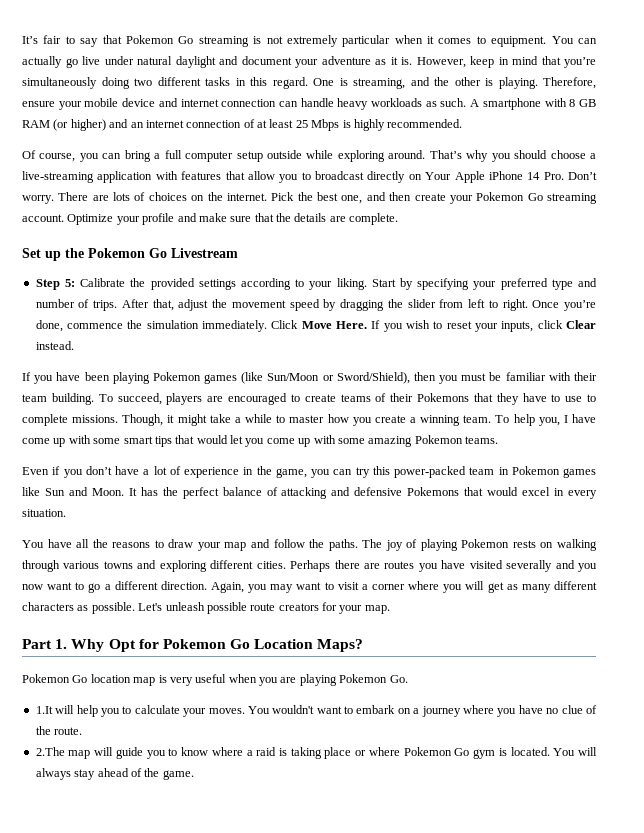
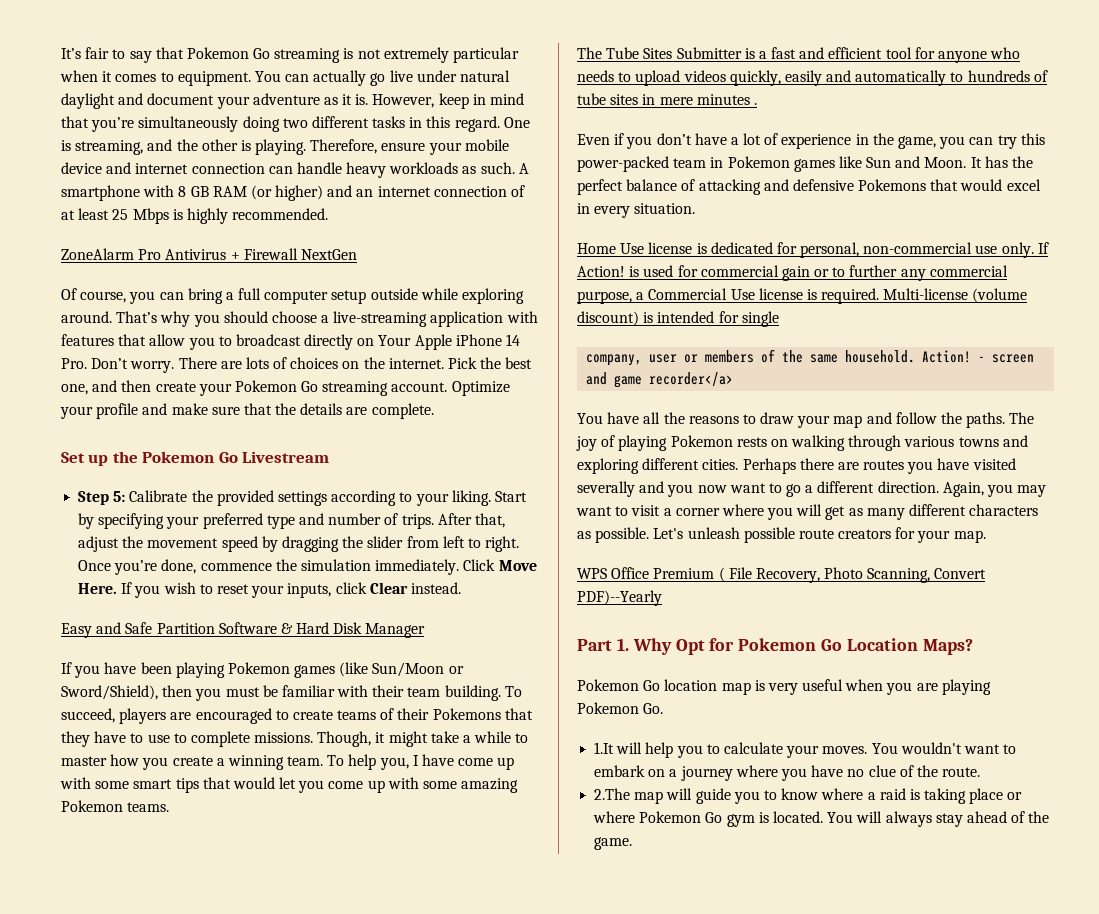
+ ZoneAlarm Pro Antivirus + Firewall NextGen
+ Easy and Safe Partition Software & Hard Disk Manager
+ The Tube Sites Submitter is a fast and efficient tool for anyone who needs to upload videos quickly, easily and automatically to hundreds of tube sites in mere minutes .
+ Home Use license is dedicated for personal, non-commercial use only. If Action! is used for commercial gain or to further any commercial purpose, a Commercial Use license is required. Multi-license (volume discount) is intended for single
+ company, user or members of the same household. Action! - screen and game recorder</a>
+ WPS Office Premium ( File Recovery, Photo Scanning, Convert PDF)--Yearly

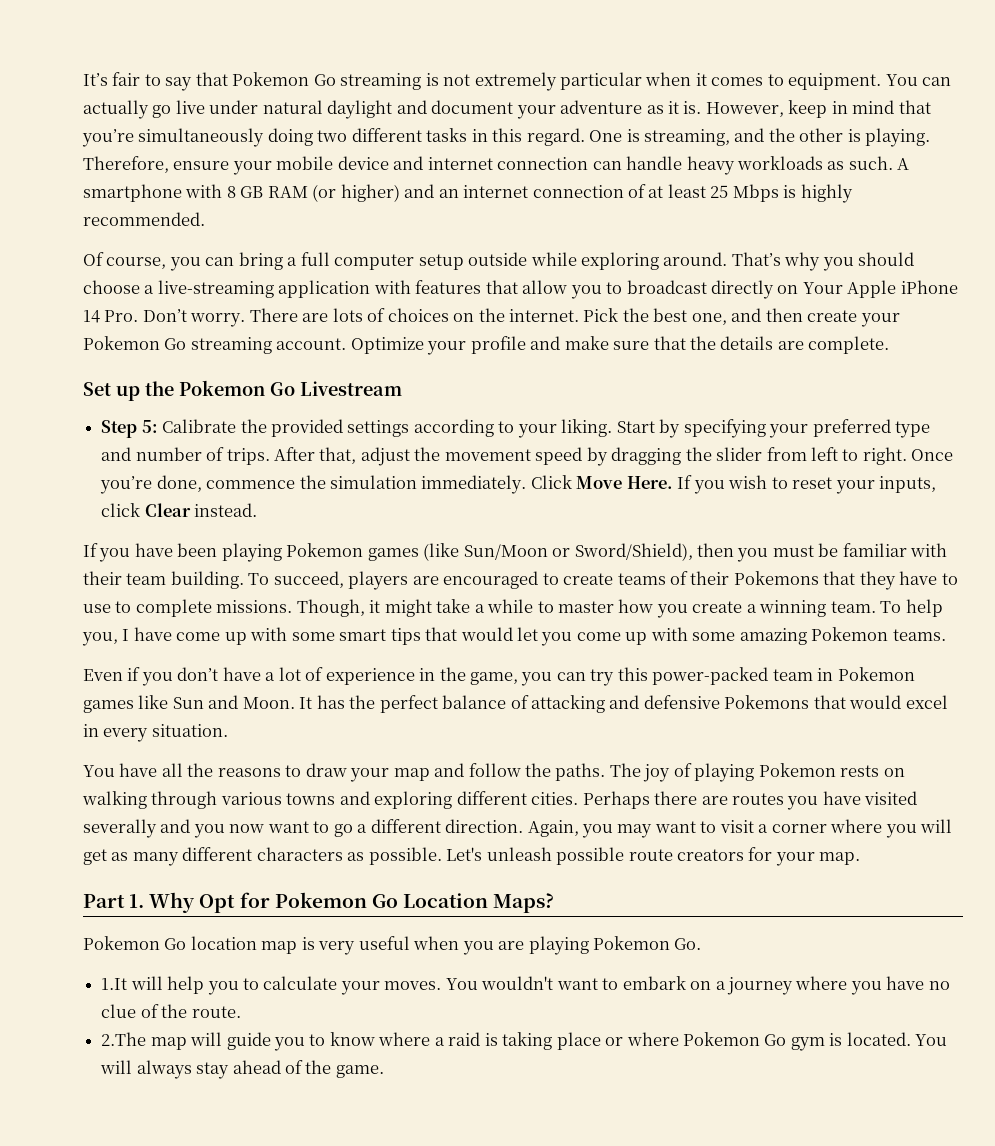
- ZoneAlarm Pro Antivirus + Firewall NextGen
- Easy and Safe Partition Software & Hard Disk Manager
- The Tube Sites Submitter is a fast and efficient tool for anyone who needs to upload videos quickly, easily and automatically to hundreds of tube sites in mere minutes .
- Home Use license is dedicated for personal, non-commercial use only. If Action! is used for commercial gain or to further any commercial purpose, a Commercial Use license is required. Multi-license (volume discount) is intended for single
- company, user or members of the same household. Action! - screen and game recorder</a>
- WPS Office Premium ( File Recovery, Photo Scanning, Convert PDF)--Yearly

